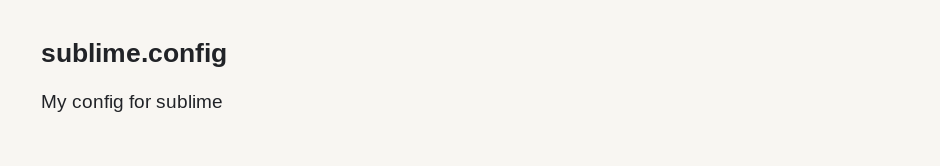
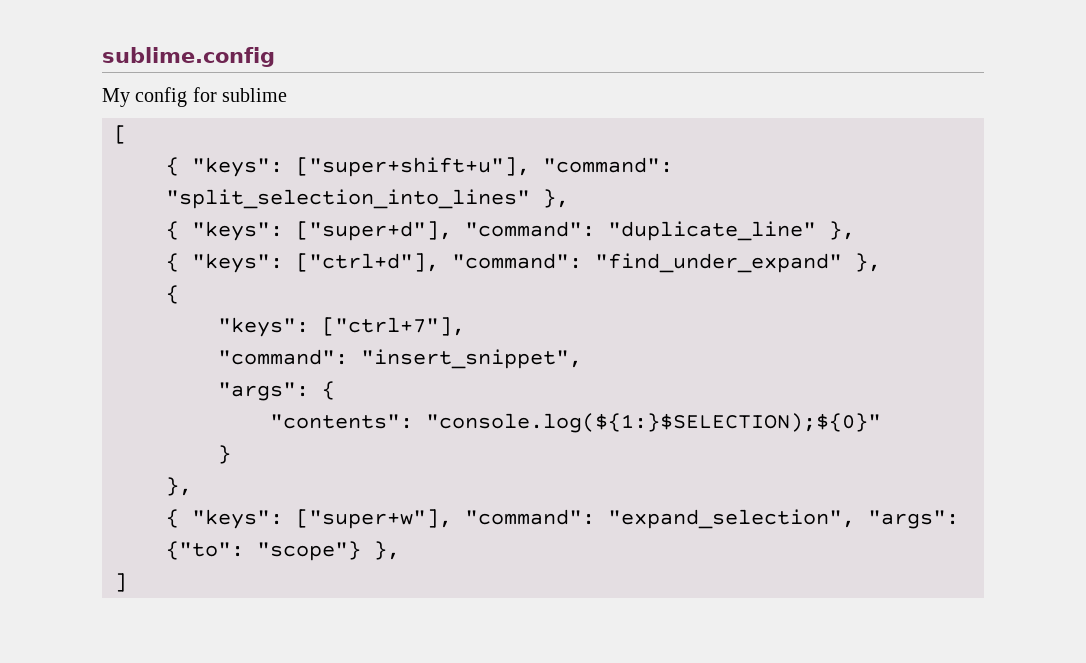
+ [
+ { "keys": ["super+shift+u"], "command": "split_selection_into_lines" },
+ { "keys": ["super+d"], "command": "duplicate_line" },
+ { "keys": ["ctrl+d"], "command": "find_under_expand" },
+ {
+ "keys": ["ctrl+7"],
+ "command": "insert_snippet",
+ "args": {
+ "contents": "console.log(${1:}$SELECTION);${0}"
+ }
+ },
+ { "keys": ["super+w"], "command": "expand_selection", "args": {"to": "scope"} },
+ ]

